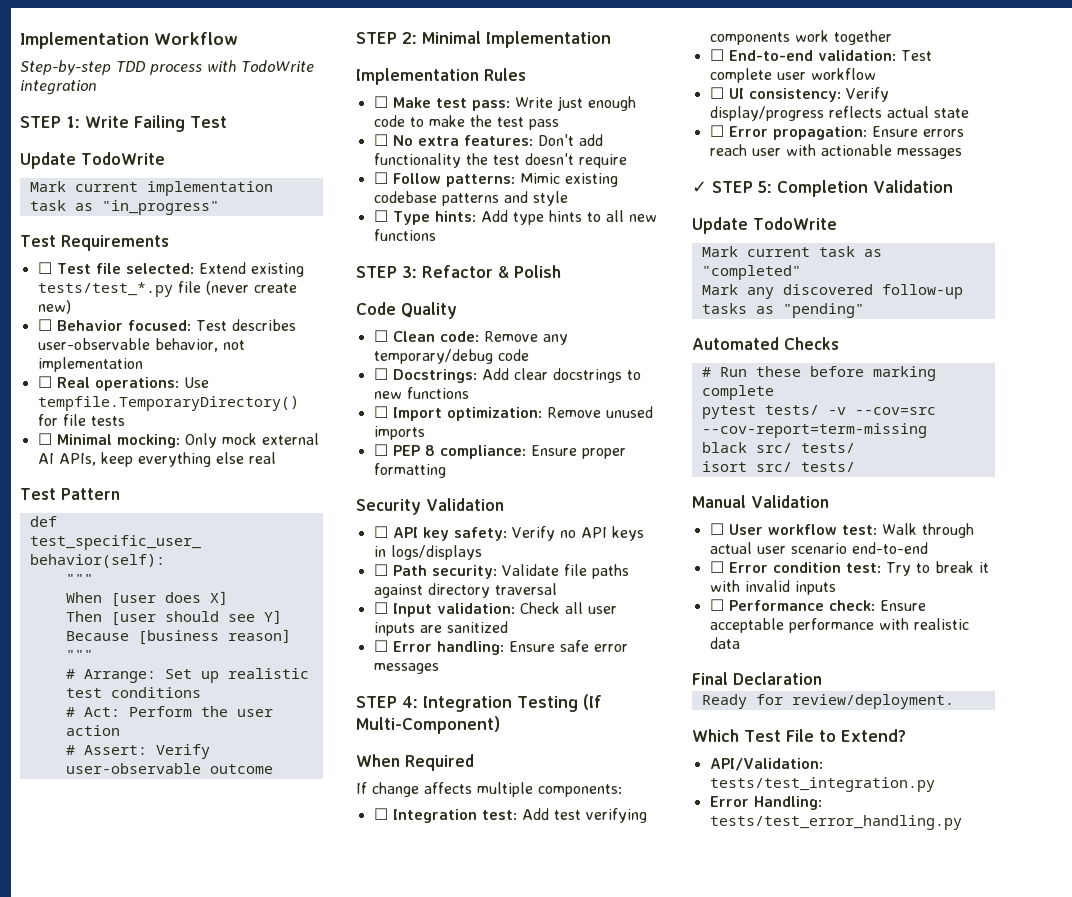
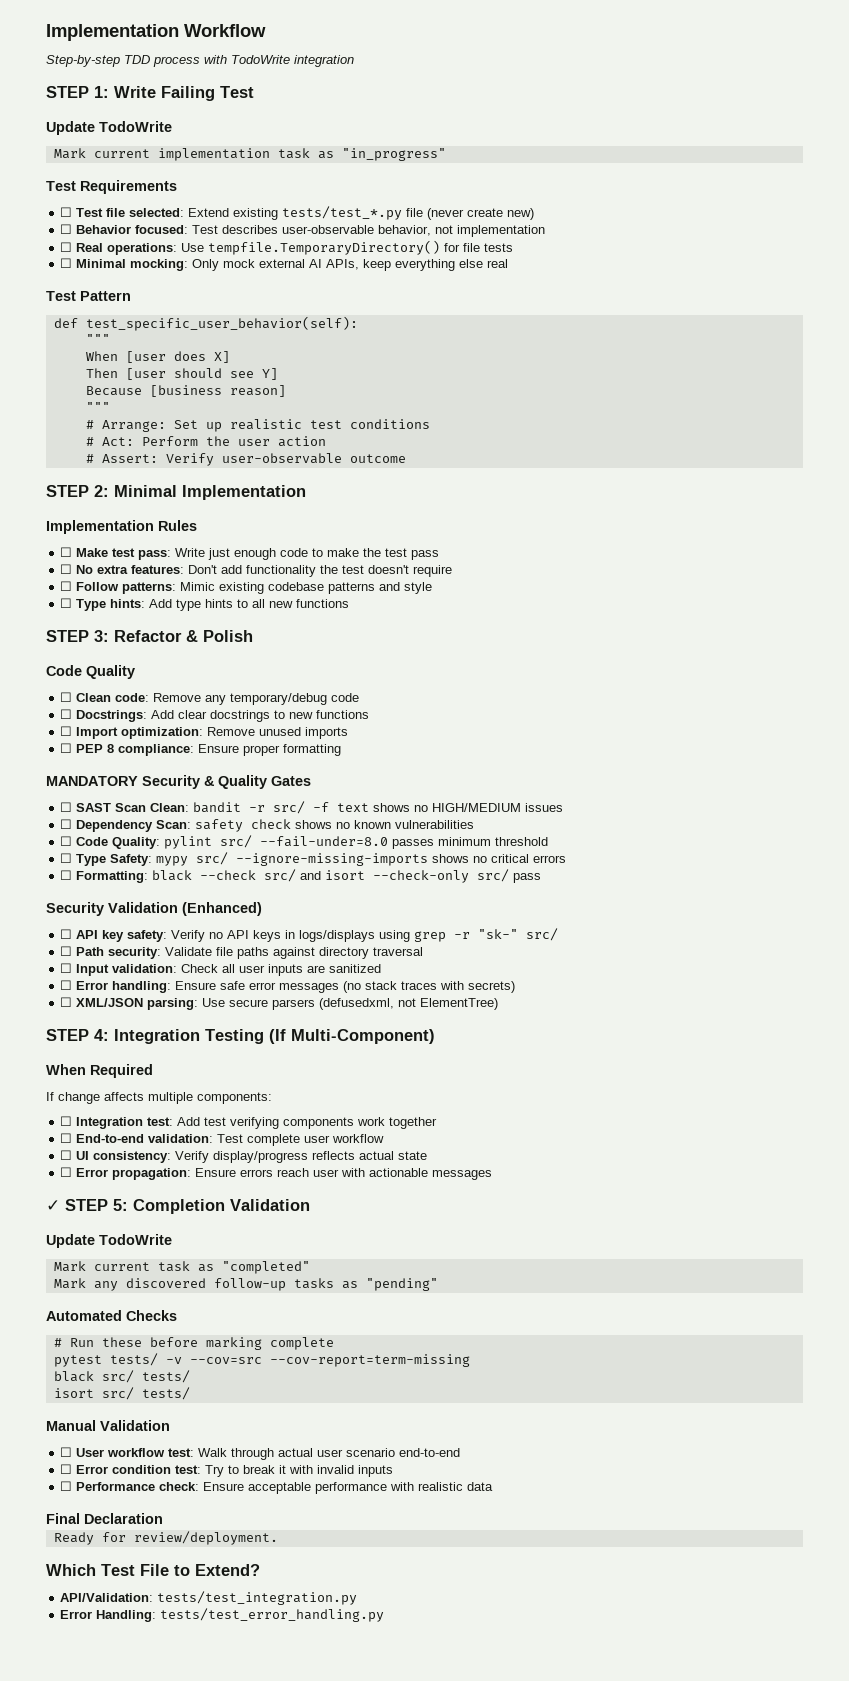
+ MANDATORY Security & Quality Gates
+ ☐ SAST Scan Clean: bandit -r src/ -f text shows no HIGH/MEDIUM issues
+ ☐ Dependency Scan: safety check shows no known vulnerabilities
+ ☐ Code Quality: pylint src/ --fail-under=8.0 passes minimum threshold
+ ☐ Type Safety: mypy src/ --ignore-missing-imports shows no critical errors
+ ☐ Formatting: black --check src/ and isort --check-only src/ pass
- Security Validation
+ Security Validation (Enhanced)
- ☐ API key safety: Verify no API keys in logs/displays
+ ☐ API key safety: Verify no API keys in logs/displays using grep -r "sk-" src/
- ☐ Error handling: Ensure safe error messages
+ ☐ Error handling: Ensure safe error messages (no stack traces with secrets)
+ ☐ XML/JSON parsing: Use secure parsers (defusedxml, not ElementTree)

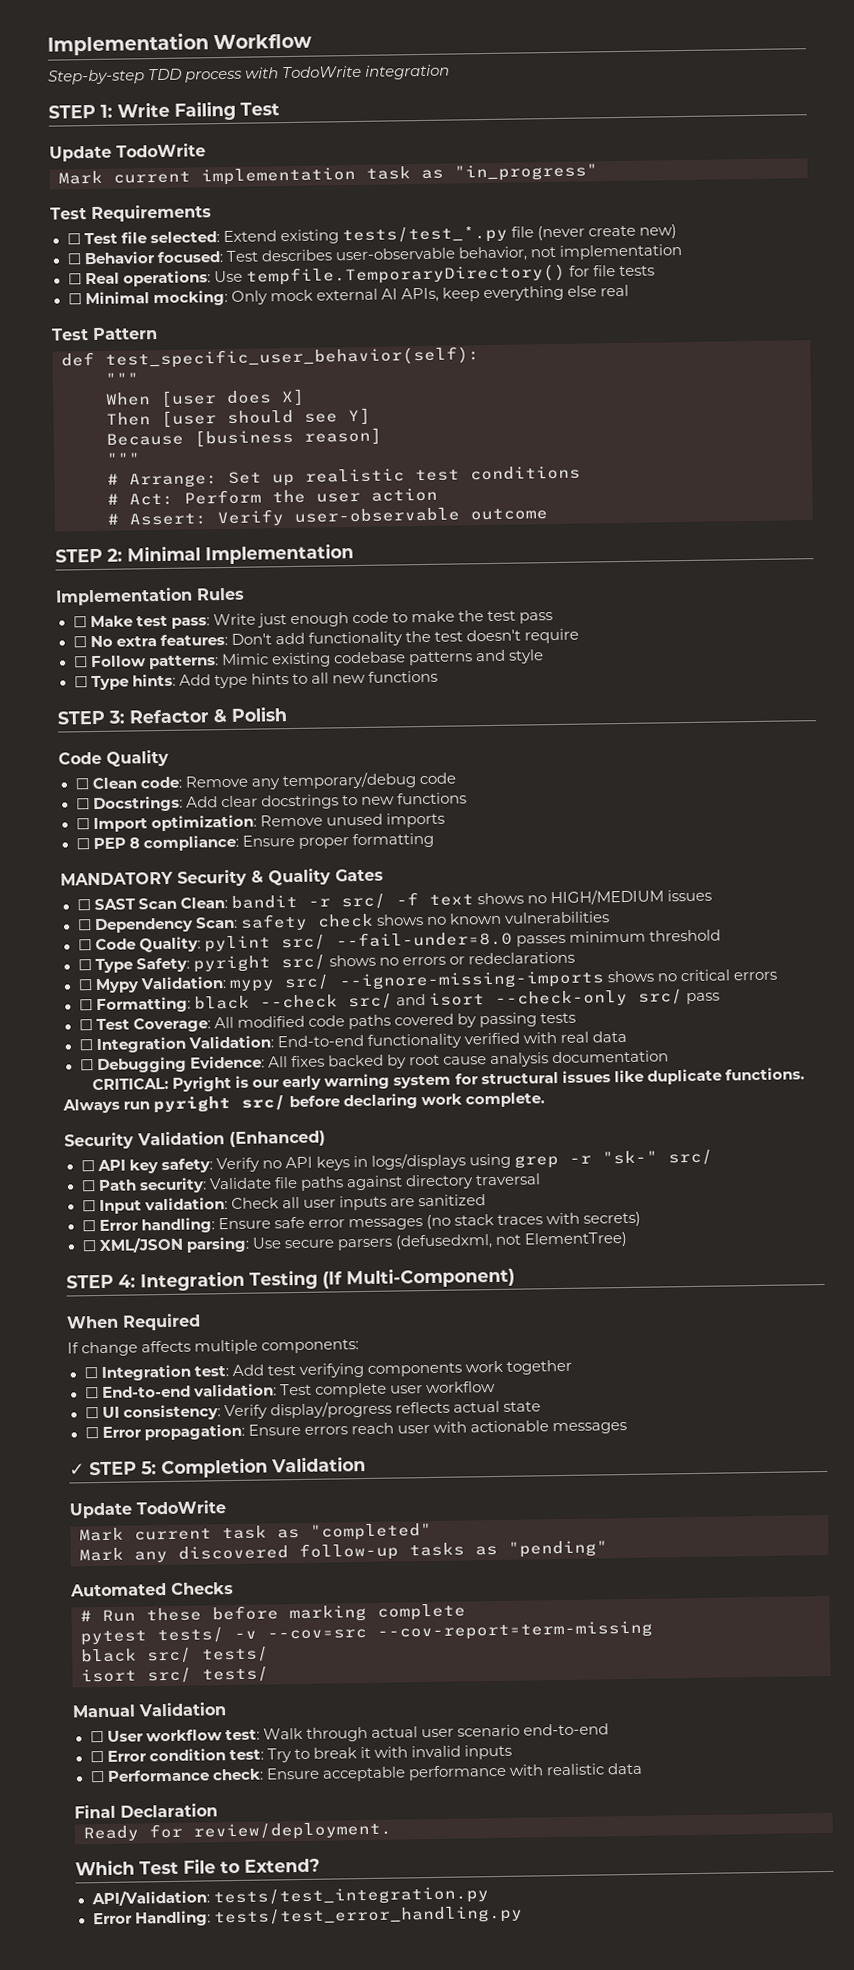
- ☐ Type Safety: mypy src/ --ignore-missing-imports shows no critical errors
+ ☐ Type Safety: pyright src/ shows no errors or redeclarations
+ ☐ Mypy Validation: mypy src/ --ignore-missing-imports shows no critical errors
+ ☐ Test Coverage: All modified code paths covered by passing tests
+ ☐ Integration Validation: End-to-end functionality verified with real data
+ ☐ Debugging Evidence: All fixes backed by root cause analysis documentation
+ CRITICAL: Pyright is our early warning system for structural issues like duplicate functions. Always run pyright src/ before declaring work complete.

